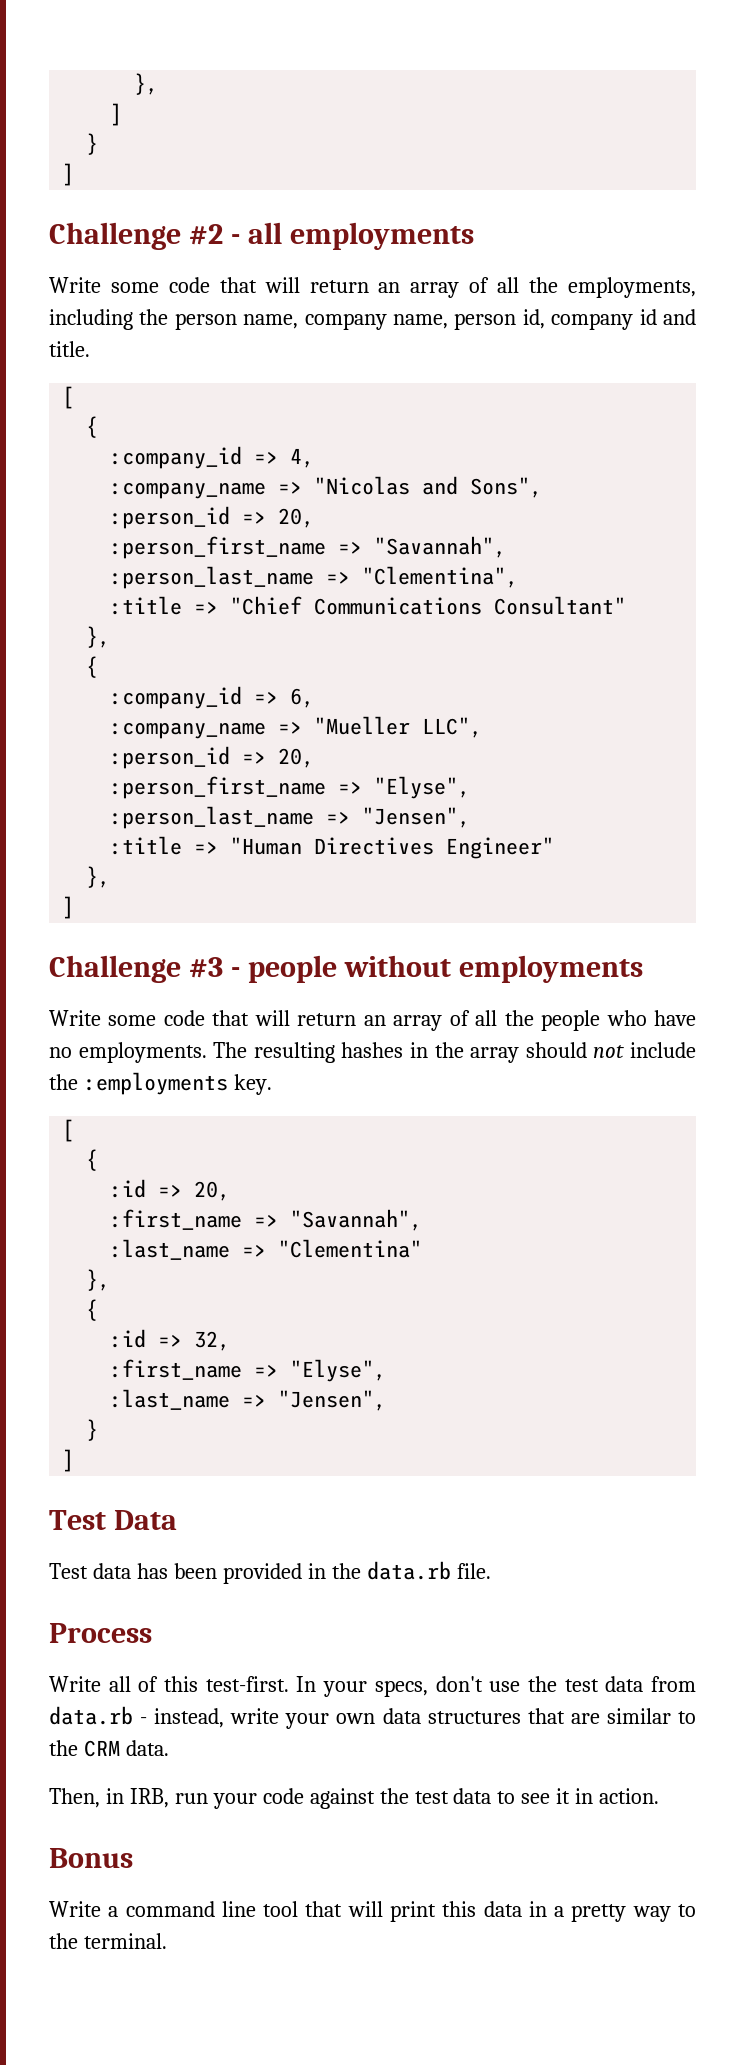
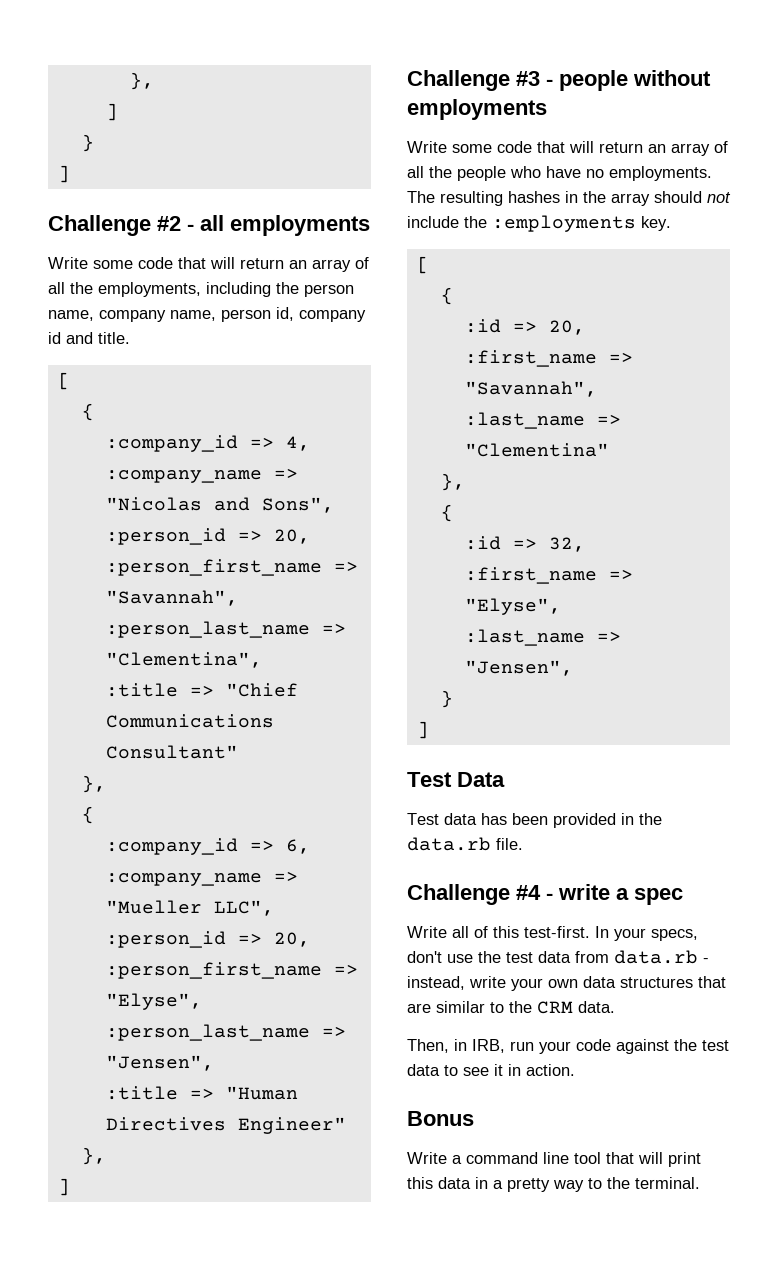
- Process
+ Challenge #4 - write a spec

